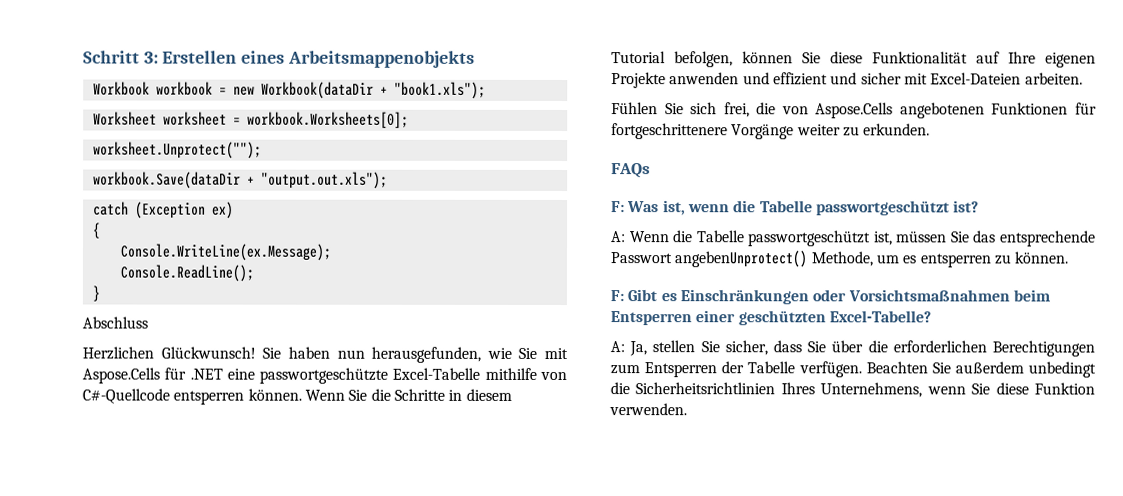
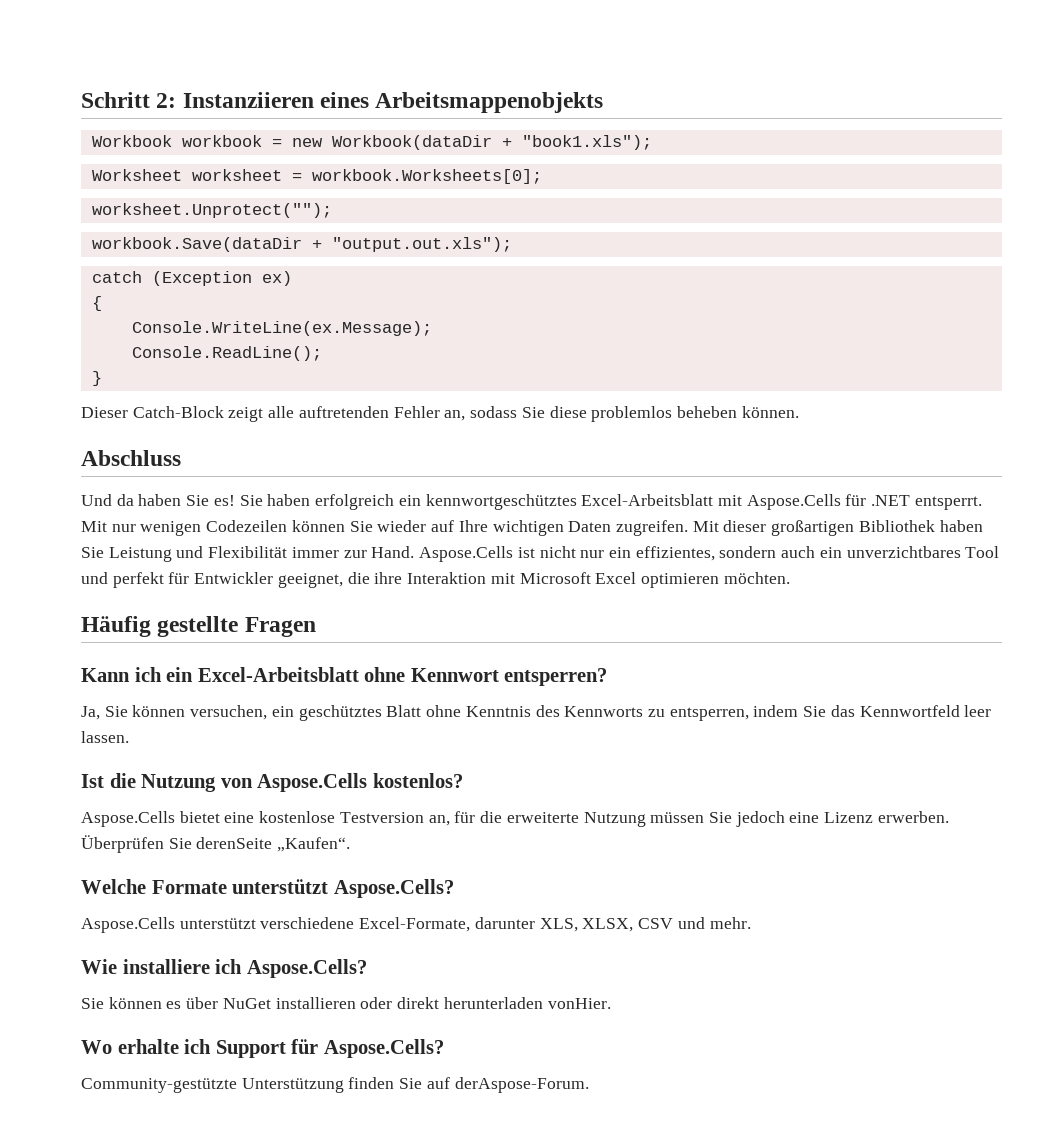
- Schritt 3: Erstellen eines Arbeitsmappenobjekts
+ Schritt 2: Instanziieren eines Arbeitsmappenobjekts
+ Dieser Catch-Block zeigt alle auftretenden Fehler an, sodass Sie diese problemlos beheben können.
  Abschluss
- Herzlichen Glückwunsch! Sie haben nun herausgefunden, wie Sie mit Aspose.Cells für .NET eine passwortgeschützte Excel-Tabelle mithilfe von C#-Quellcode entsperren können. Wenn Sie die Schritte in diesem Tutorial befolgen, können Sie diese Funktionalität auf Ihre eigenen Projekte anwenden und effizient und sicher mit Excel-Dateien arbeiten.
- Fühlen Sie sich frei, die von Aspose.Cells angebotenen Funktionen für fortgeschrittenere Vorgänge weiter zu erkunden.
- FAQs
- F: Was ist, wenn die Tabelle passwortgeschützt ist?
- A: Wenn die Tabelle passwortgeschützt ist, müssen Sie das entsprechende Passwort angebenUnprotect() Methode, um es entsperren zu können.
- F: Gibt es Einschränkungen oder Vorsichtsmaßnahmen beim Entsperren einer geschützten Excel-Tabelle?
- A: Ja, stellen Sie sicher, dass Sie über die erforderlichen Berechtigungen zum Entsperren der Tabelle verfügen. Beachten Sie außerdem unbedingt die Sicherheitsrichtlinien Ihres Unternehmens, wenn Sie diese Funktion verwenden.
+ Und da haben Sie es! Sie haben erfolgreich ein kennwortgeschütztes Excel-Arbeitsblatt mit Aspose.Cells für .NET entsperrt. Mit nur wenigen Codezeilen können Sie wieder auf Ihre wichtigen Daten zugreifen. Mit dieser großartigen Bibliothek haben Sie Leistung und Flexibilität immer zur Hand. Aspose.Cells ist nicht nur ein effizientes, sondern auch ein unverzichtbares Tool und perfekt für Entwickler geeignet, die ihre Interaktion mit Microsoft Excel optimieren möchten.
+ Häufig gestellte Fragen
+ Kann ich ein Excel-Arbeitsblatt ohne Kennwort entsperren?
+ Ja, Sie können versuchen, ein geschütztes Blatt ohne Kenntnis des Kennworts zu entsperren, indem Sie das Kennwortfeld leer lassen.
+ Ist die Nutzung von Aspose.Cells kostenlos?
+ Aspose.Cells bietet eine kostenlose Testversion an, für die erweiterte Nutzung müssen Sie jedoch eine Lizenz erwerben. Überprüfen Sie derenSeite „Kaufen“.
+ Welche Formate unterstützt Aspose.Cells?
+ Aspose.Cells unterstützt verschiedene Excel-Formate, darunter XLS, XLSX, CSV und mehr.
+ Wie installiere ich Aspose.Cells?
+ Sie können es über NuGet installieren oder direkt herunterladen vonHier.
+ Wo erhalte ich Support für Aspose.Cells?
+ Community-gestützte Unterstützung finden Sie auf derAspose-Forum.

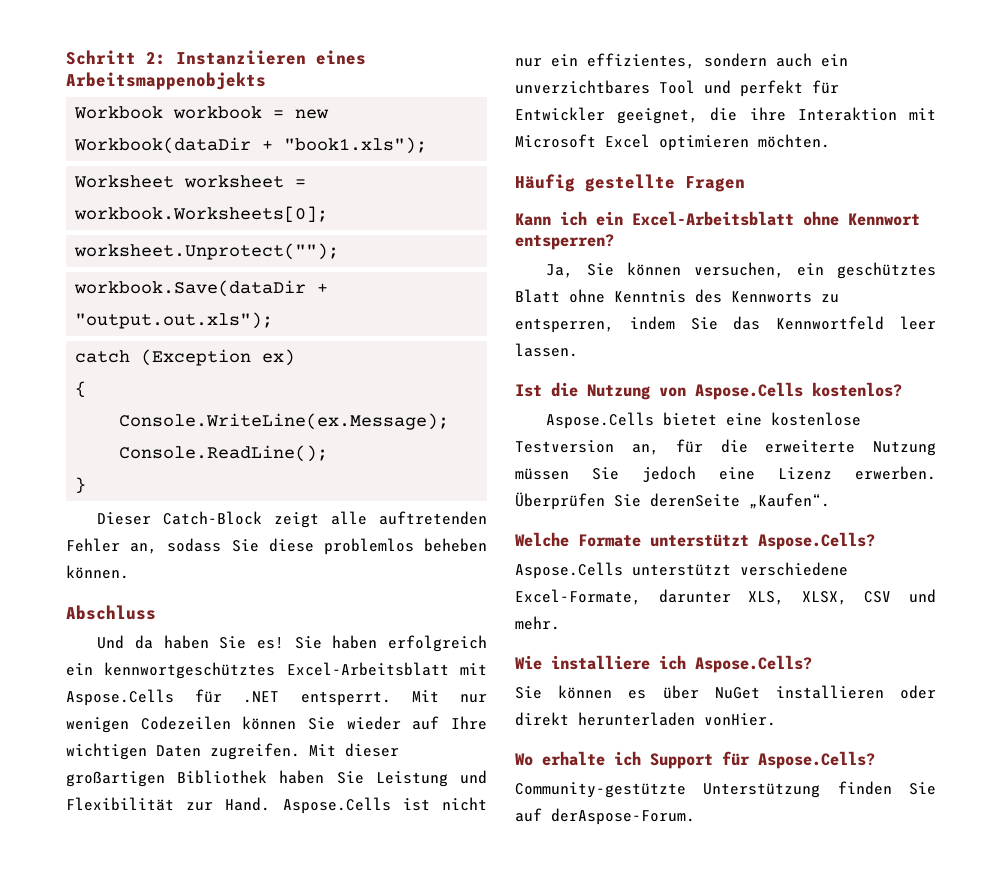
- Mit dieser großartigen Bibliothek haben Sie Leistung und Flexibilität immer zur Hand.
+ Mit dieser großartigen Bibliothek haben Sie Leistung und Flexibilität zur Hand.

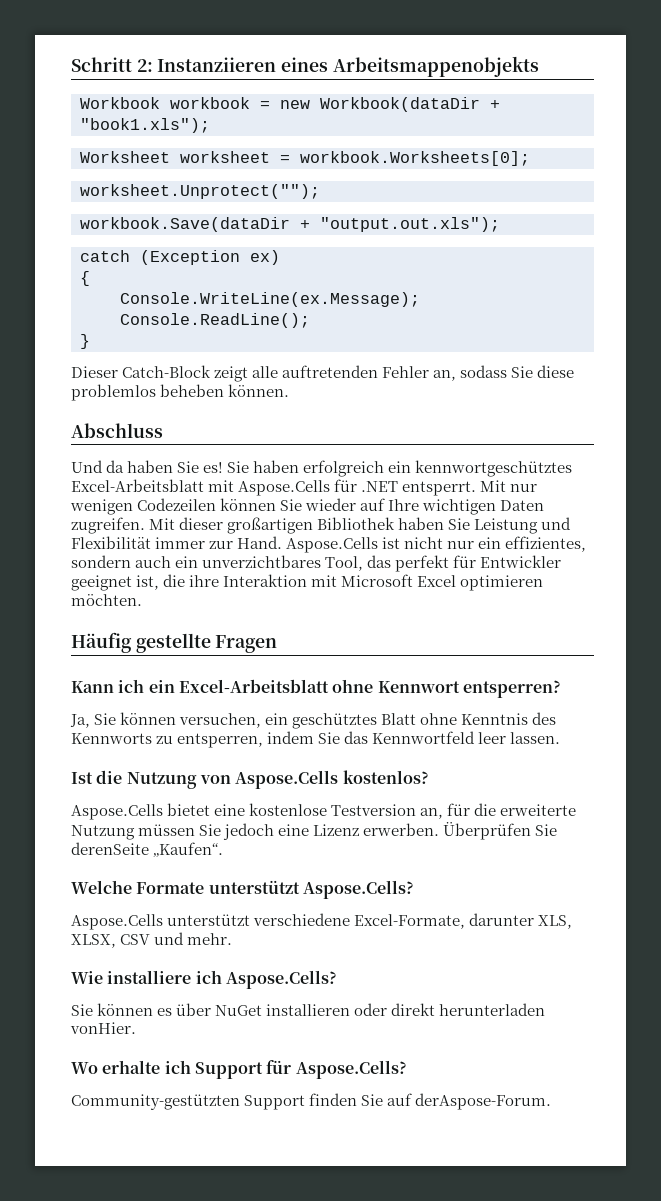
- Mit dieser großartigen Bibliothek haben Sie Leistung und Flexibilität zur Hand.
+ Mit dieser großartigen Bibliothek haben Sie Leistung und Flexibilität immer zur Hand.
- Aspose.Cells ist nicht nur ein effizientes, sondern auch ein unverzichtbares Tool und perfekt für Entwickler geeignet, die ihre Interaktion mit Microsoft Excel optimieren möchten.
+ Aspose.Cells ist nicht nur ein effizientes, sondern auch ein unverzichtbares Tool, das perfekt für Entwickler geeignet ist, die ihre Interaktion mit Microsoft Excel optimieren möchten.
- Community-gestützte Unterstützung finden Sie auf derAspose-Forum.
+ Community-gestützten Support finden Sie auf derAspose-Forum.

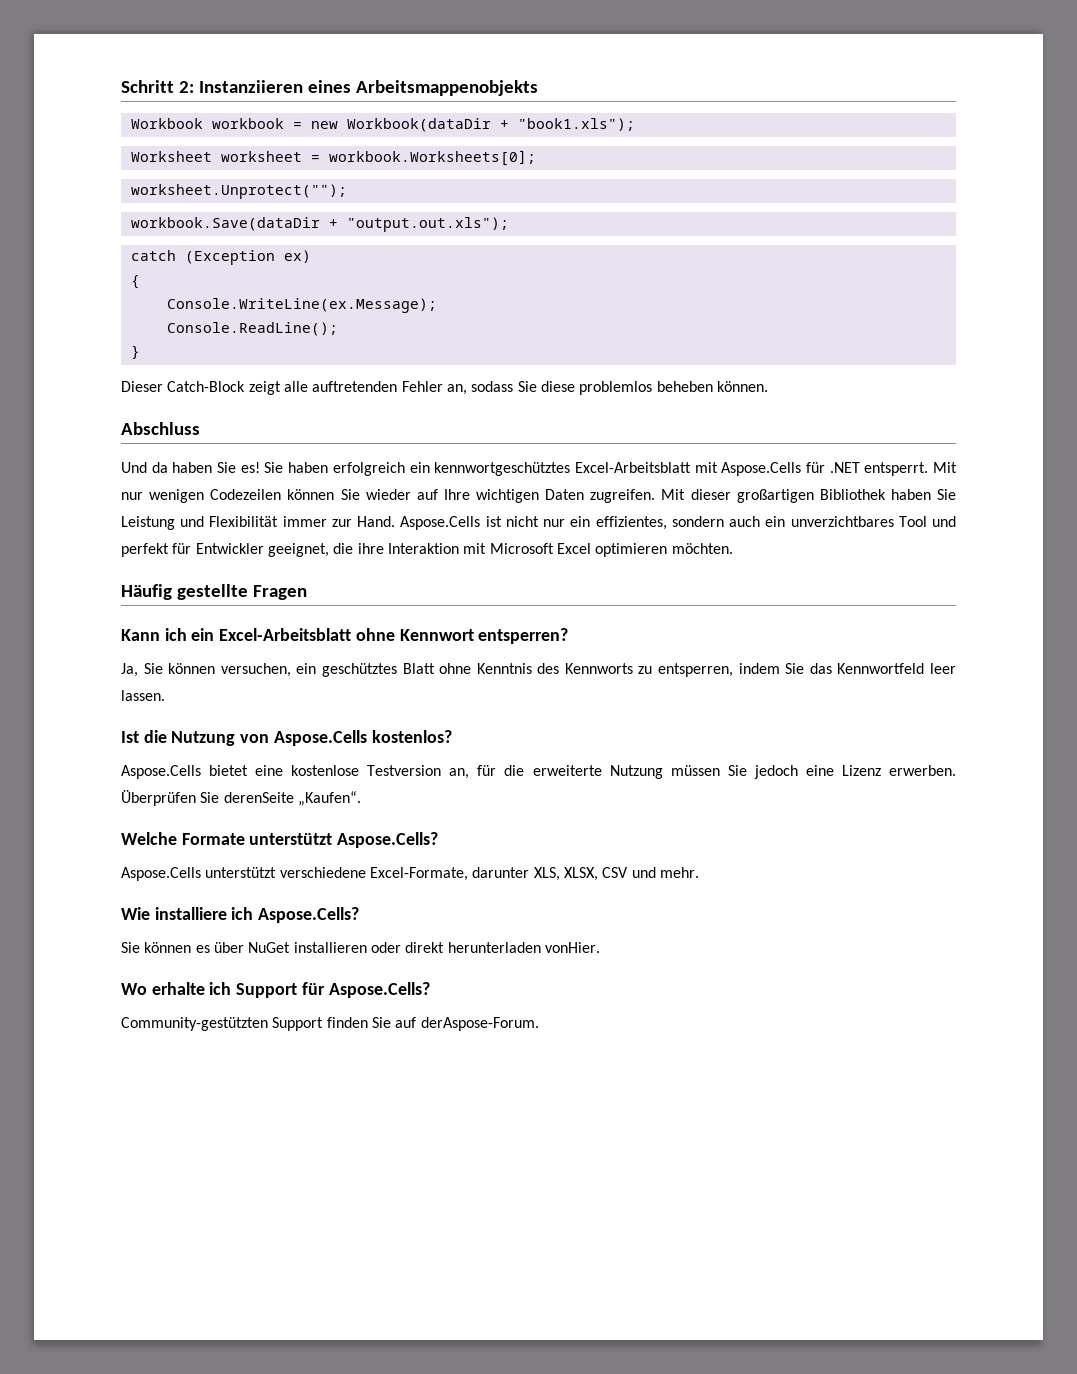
- Aspose.Cells ist nicht nur ein effizientes, sondern auch ein unverzichtbares Tool, das perfekt für Entwickler geeignet ist, die ihre Interaktion mit Microsoft Excel optimieren möchten.
+ Aspose.Cells ist nicht nur ein effizientes, sondern auch ein unverzichtbares Tool und perfekt für Entwickler geeignet, die ihre Interaktion mit Microsoft Excel optimieren möchten.

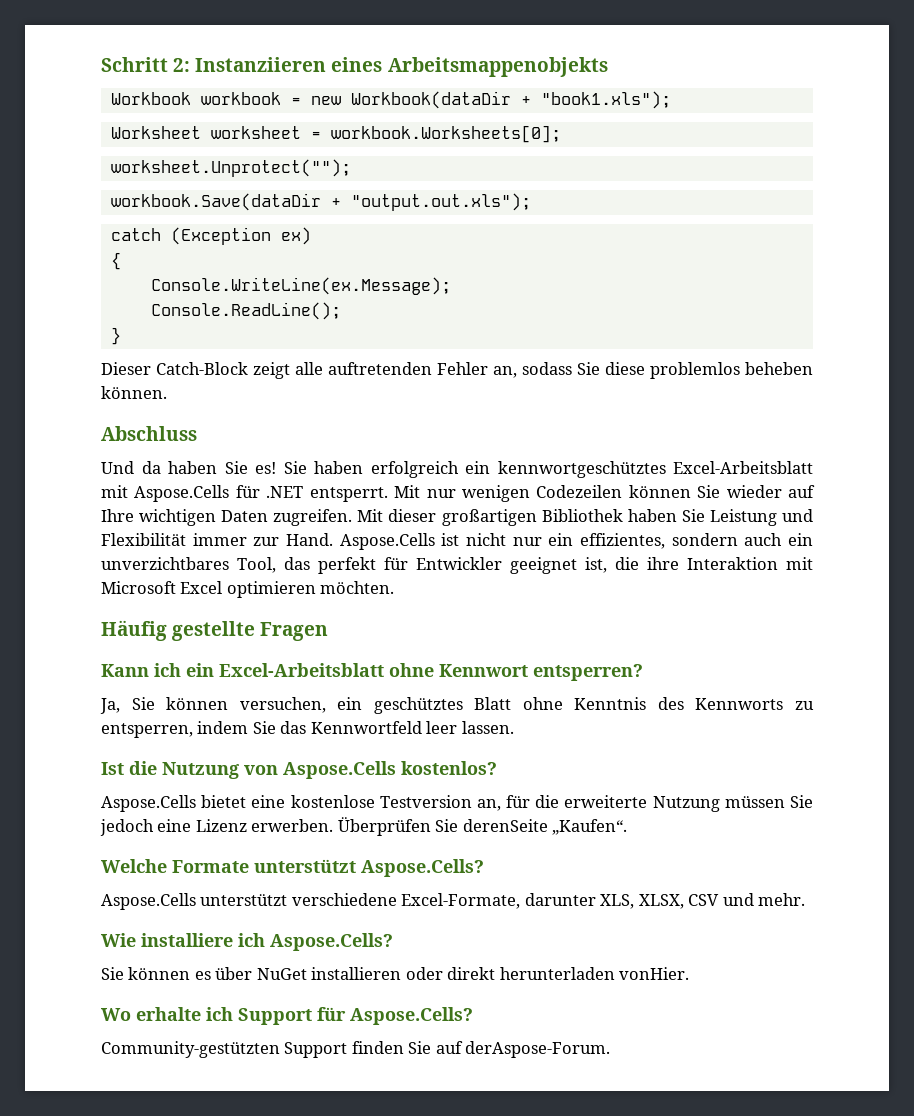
- Aspose.Cells ist nicht nur ein effizientes, sondern auch ein unverzichtbares Tool und perfekt für Entwickler geeignet, die ihre Interaktion mit Microsoft Excel optimieren möchten.
+ Aspose.Cells ist nicht nur ein effizientes, sondern auch ein unverzichtbares Tool, das perfekt für Entwickler geeignet ist, die ihre Interaktion mit Microsoft Excel optimieren möchten.

